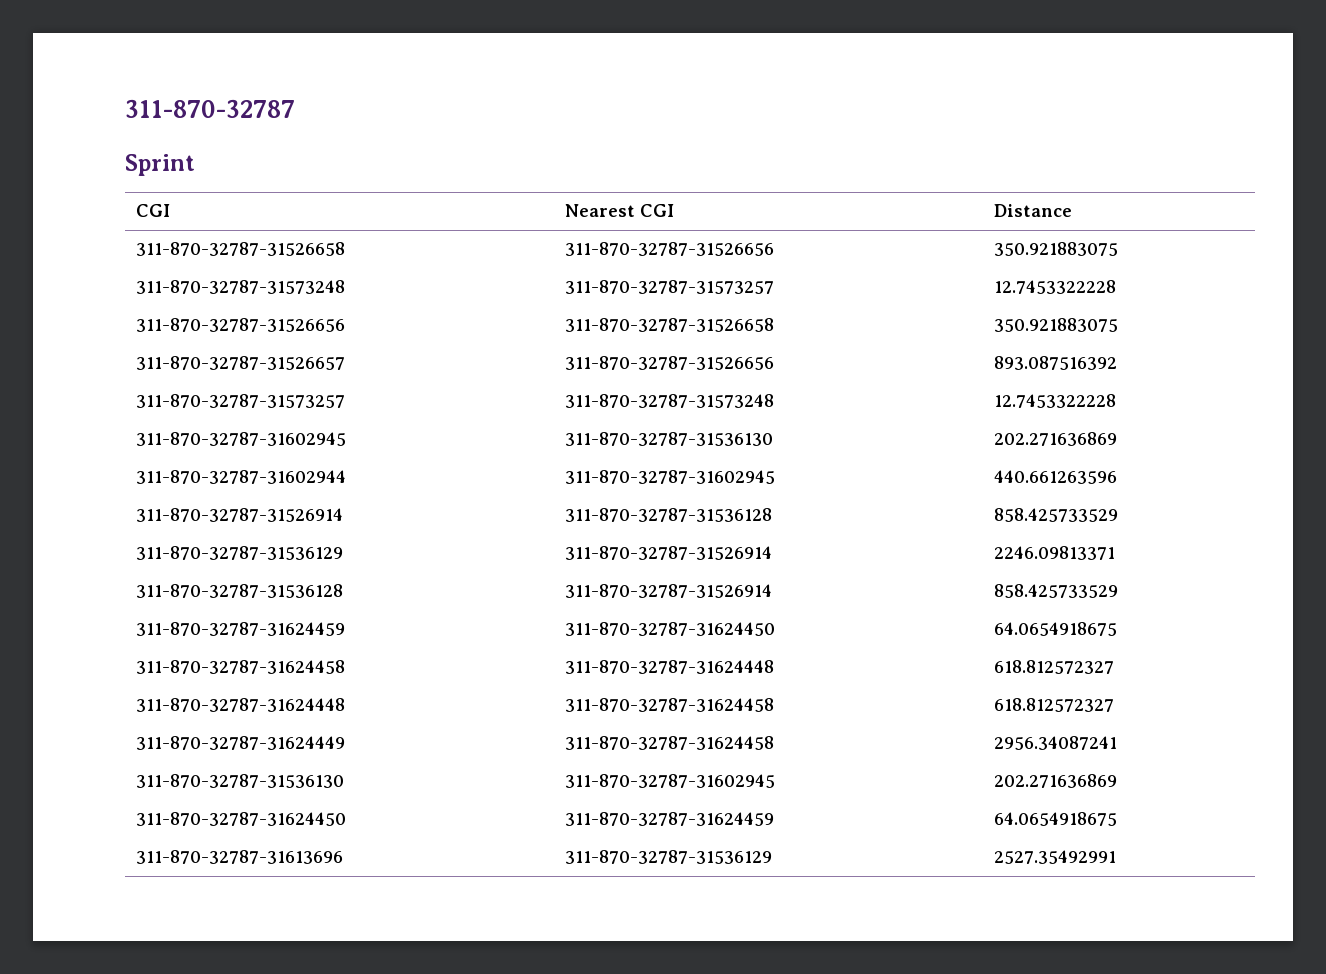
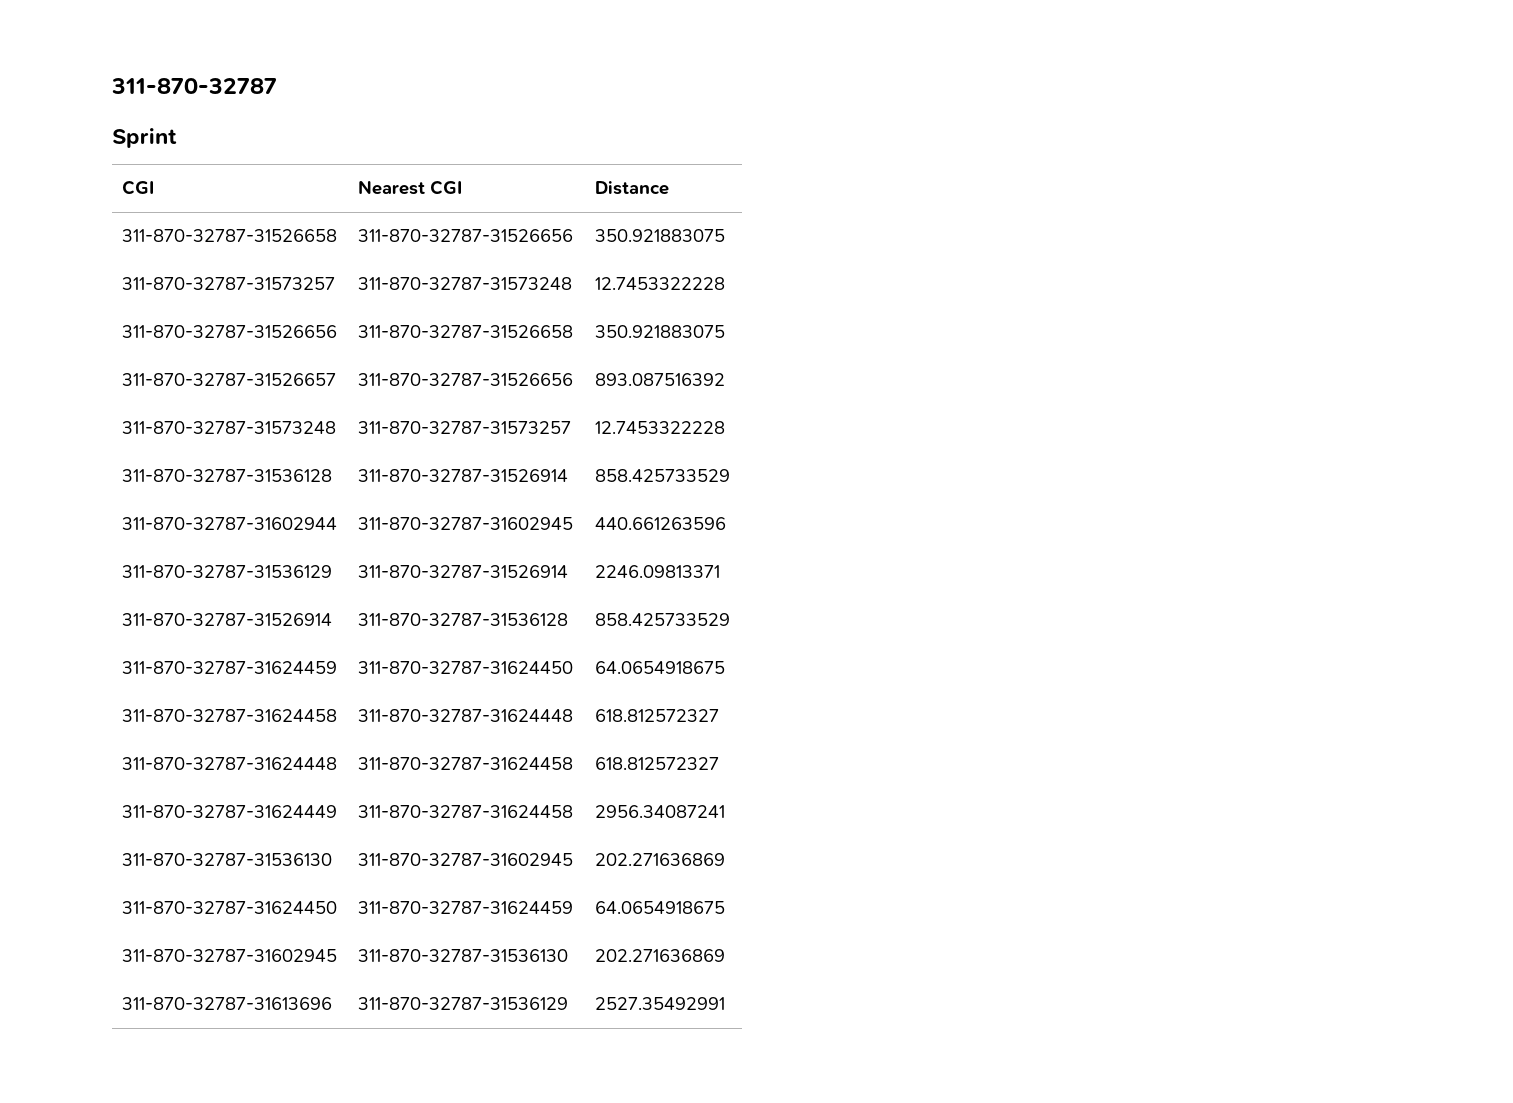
- 311-870-32787-31573248 | 311-870-32787-31573257 | 12.7453322228
+ 311-870-32787-31573257 | 311-870-32787-31573248 | 12.7453322228
- 311-870-32787-31573257 | 311-870-32787-31573248 | 12.7453322228
- 311-870-32787-31602945 | 311-870-32787-31536130 | 202.271636869
+ 311-870-32787-31573248 | 311-870-32787-31573257 | 12.7453322228
+ 311-870-32787-31536128 | 311-870-32787-31526914 | 858.425733529
- 311-870-32787-31526914 | 311-870-32787-31536128 | 858.425733529
- 311-870-32787-31536128 | 311-870-32787-31526914 | 858.425733529
+ 311-870-32787-31526914 | 311-870-32787-31536128 | 858.425733529
+ 311-870-32787-31602945 | 311-870-32787-31536130 | 202.271636869

